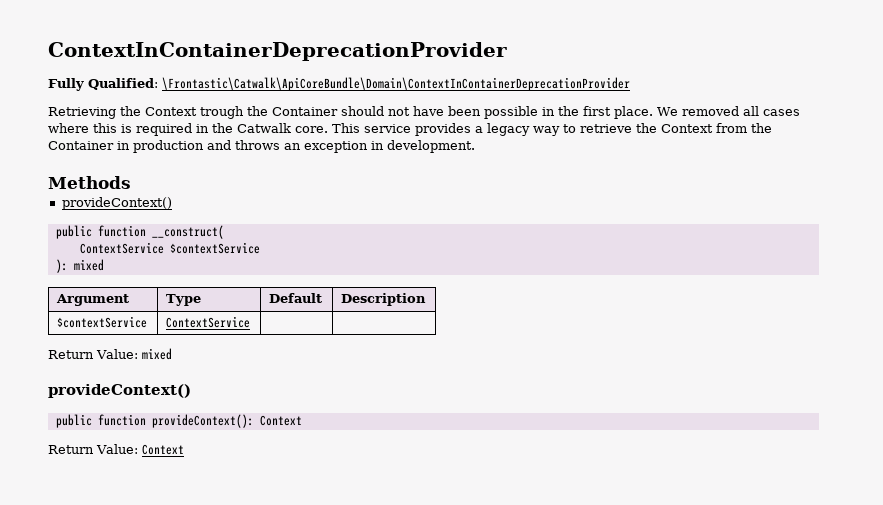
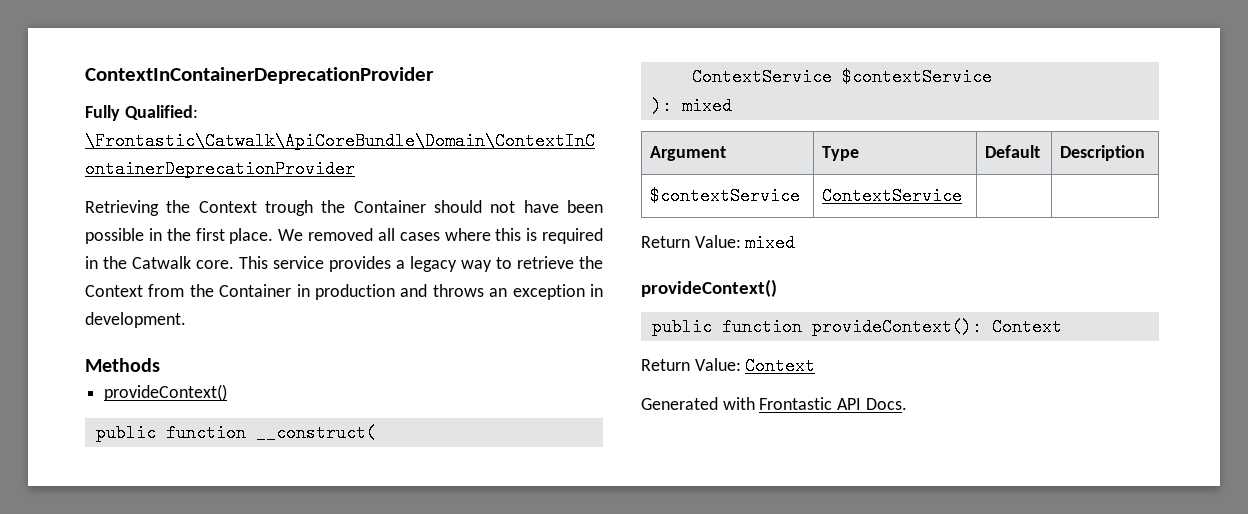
+ Generated with Frontastic API Docs.

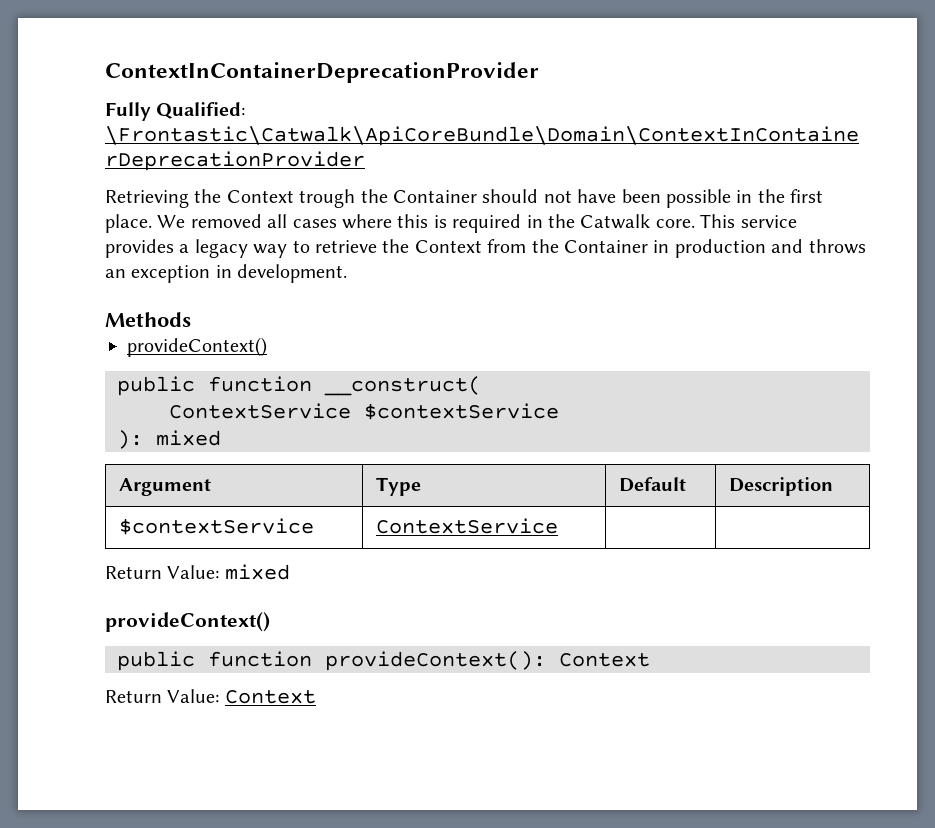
- Generated with Frontastic API Docs.

